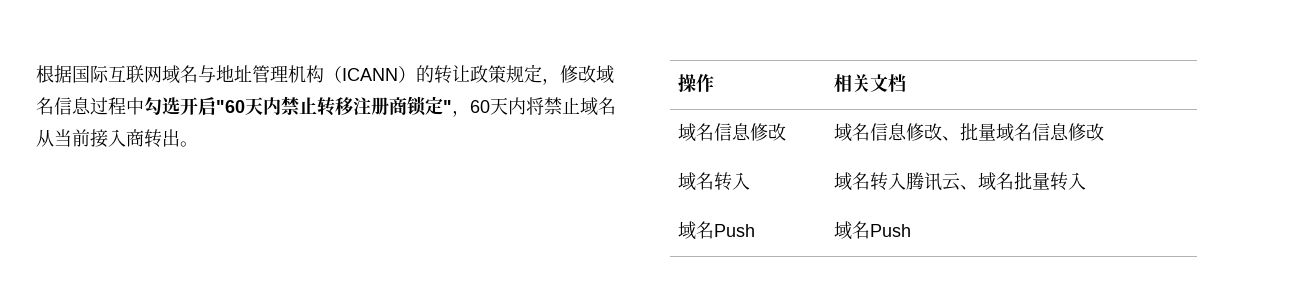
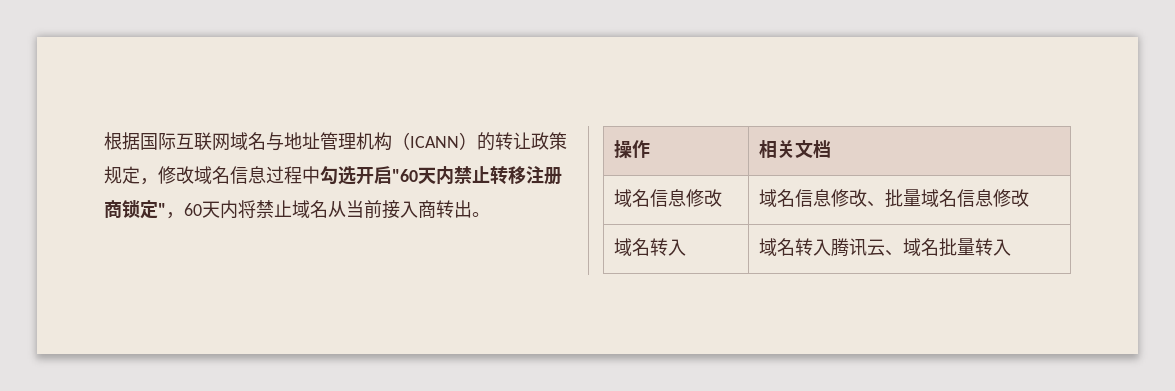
- 域名Push | 域名Push

